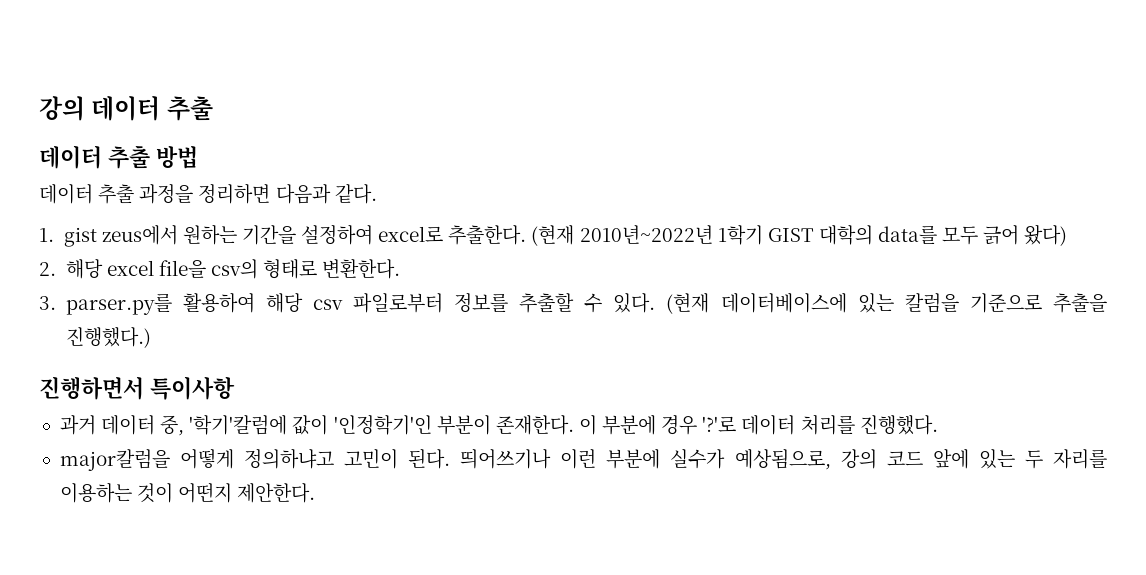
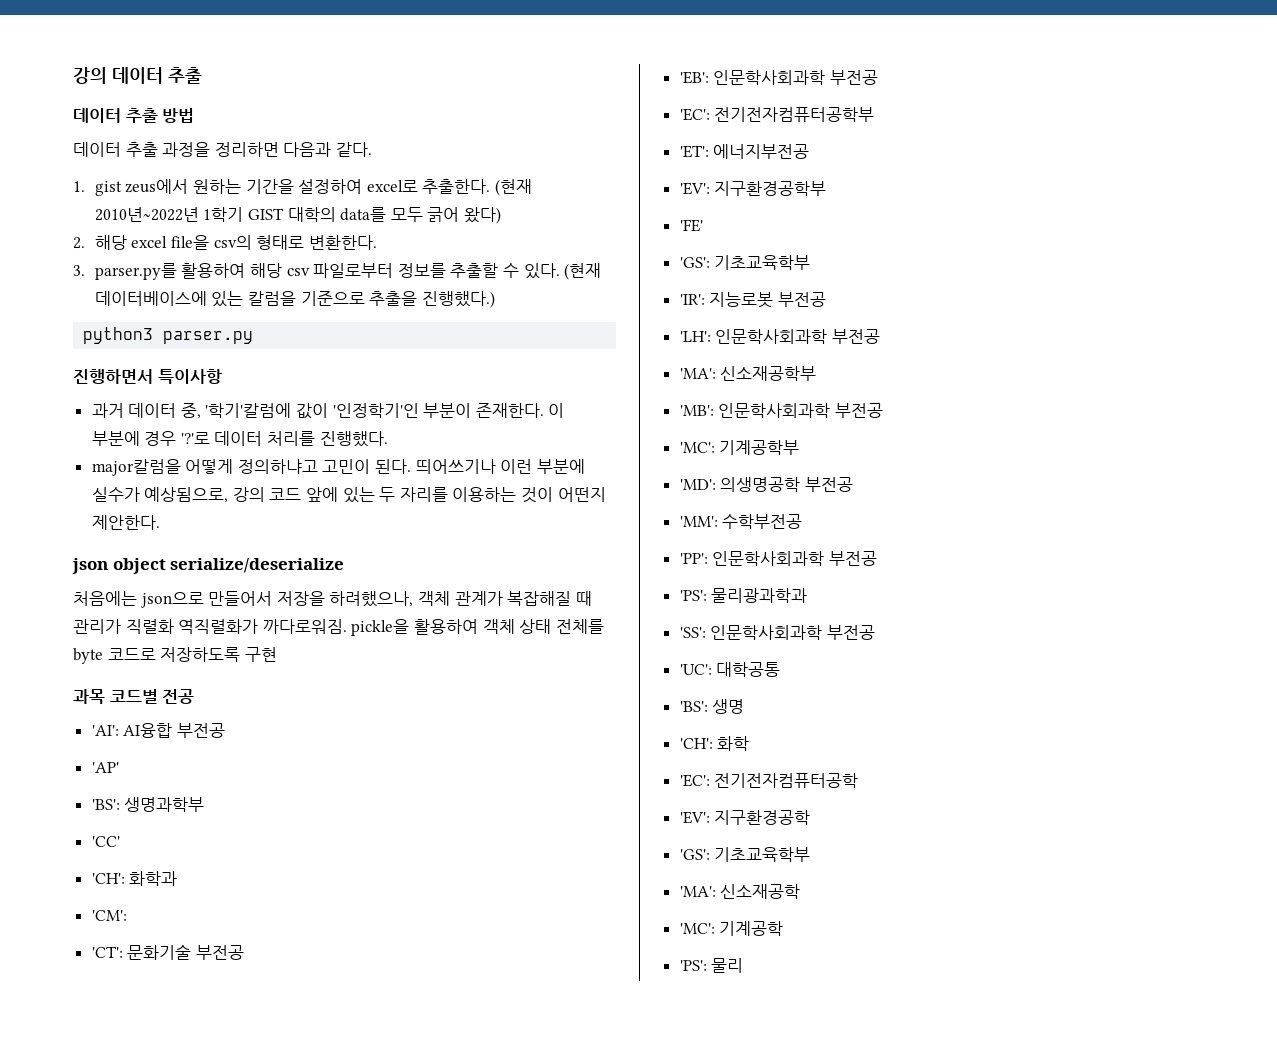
+ python3 parser.py
+ json object serialize/deserialize
+ 처음에는 json으로 만들어서 저장을 하려했으나, 객체 관계가 복잡해질 때 관리가 직렬화 역직렬화가 까다로워짐. pickle을 활용하여 객체 상태 전체를 byte 코드로 저장하도록 구현
+ 과목 코드별 전공
+ 'AI': AI융합 부전공
+ 'AP'
+ 'BS': 생명과학부
+ 'CC'
+ 'CH': 화학과
+ 'CM':
+ 'CT': 문화기술 부전공
+ 'EB': 인문학사회과학 부전공
+ 'EC': 전기전자컴퓨터공학부
+ 'ET': 에너지부전공
+ 'EV': 지구환경공학부
+ 'FE'
+ 'GS': 기초교육학부
+ 'IR': 지능로봇 부전공
+ 'LH': 인문학사회과학 부전공
+ 'MA': 신소재공학부
+ 'MB': 인문학사회과학 부전공
+ 'MC': 기계공학부
+ 'MD': 의생명공학 부전공
+ 'MM': 수학부전공
+ 'PP': 인문학사회과학 부전공
+ 'PS': 물리광과학과
+ 'SS': 인문학사회과학 부전공
+ 'UC': 대학공통
+ 'BS': 생명
+ 'CH': 화학
+ 'EC': 전기전자컴퓨터공학
+ 'EV': 지구환경공학
+ 'GS': 기초교육학부
+ 'MA': 신소재공학
+ 'MC': 기계공학
+ 'PS': 물리

